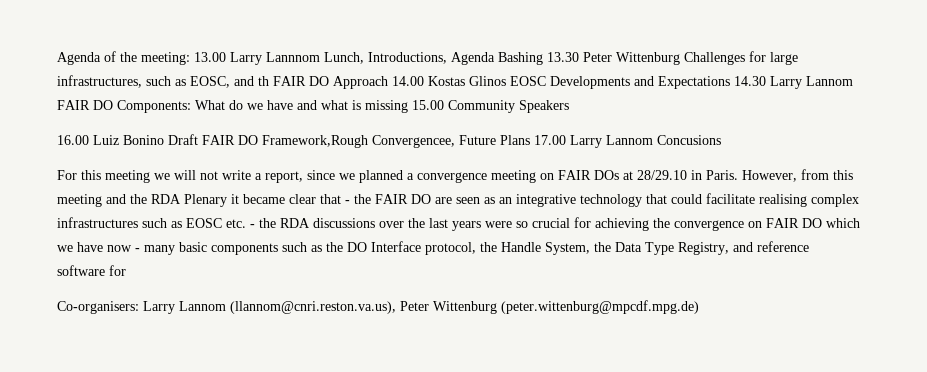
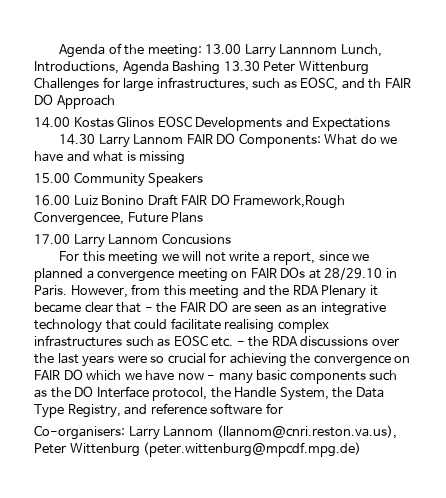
- Agenda of the meeting: 13.00 Larry Lannnom Lunch, Introductions, Agenda Bashing 13.30 Peter Wittenburg Challenges for large infrastructures, such as EOSC, and th FAIR DO Approach 14.00 Kostas Glinos EOSC Developments and Expectations 14.30 Larry Lannom FAIR DO Components: What do we have and what is missing 15.00 Community Speakers
+ Agenda of the meeting: 13.00 Larry Lannnom Lunch, Introductions, Agenda Bashing 13.30 Peter Wittenburg Challenges for large infrastructures, such as EOSC, and th FAIR DO Approach
+ 14.00 Kostas Glinos EOSC Developments and Expectations
+ 14.30 Larry Lannom FAIR DO Components: What do we have and what is missing
+ 15.00 Community Speakers
- 16.00 Luiz Bonino Draft FAIR DO Framework,Rough Convergencee, Future Plans 17.00 Larry Lannom Concusions
+ 16.00 Luiz Bonino Draft FAIR DO Framework,Rough Convergencee, Future Plans
+ 17.00 Larry Lannom Concusions

